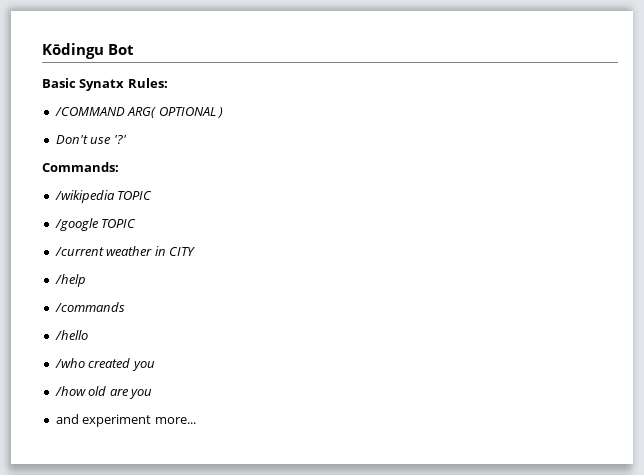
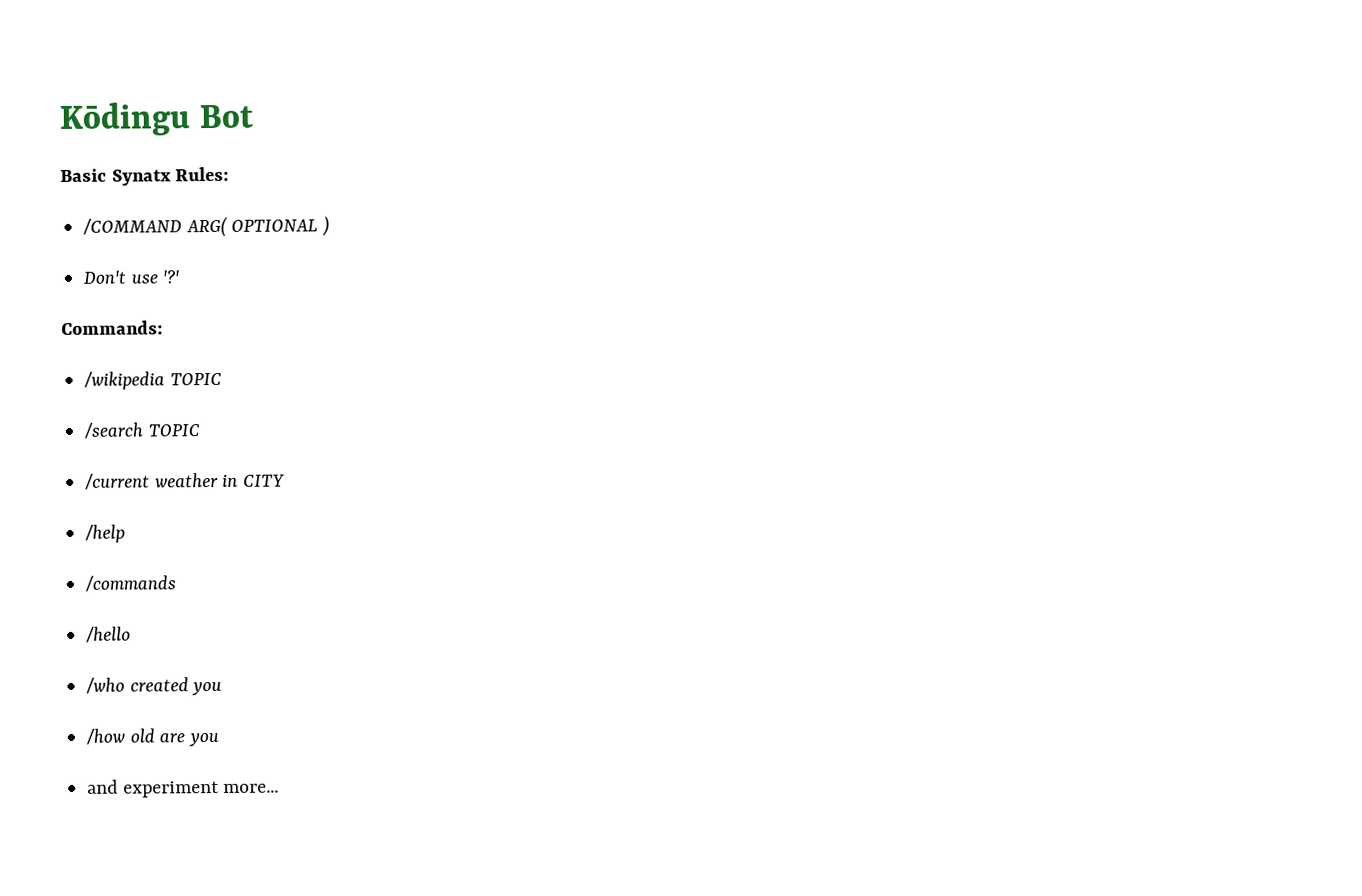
- /google TOPIC
+ /search TOPIC

